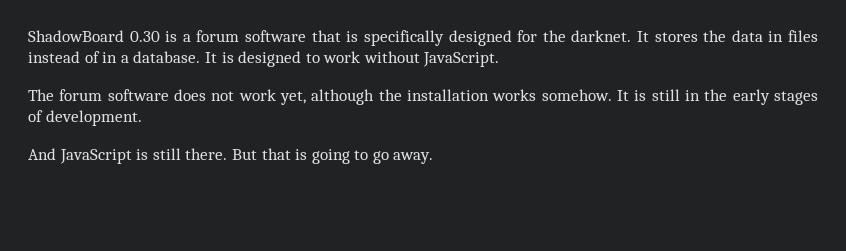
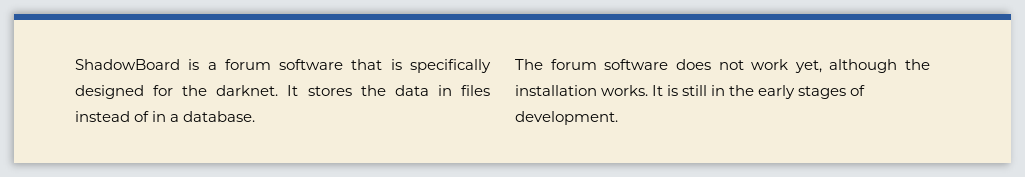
- ShadowBoard 0.30 is a forum software that is specifically designed for the darknet.
+ ShadowBoard is a forum software that is specifically designed for the darknet.
- It is designed to work without JavaScript.
- The forum software does not work yet, although the installation works somehow.
+ The forum software does not work yet, although the installation works.
- And JavaScript is still there. But that is going to go away.

